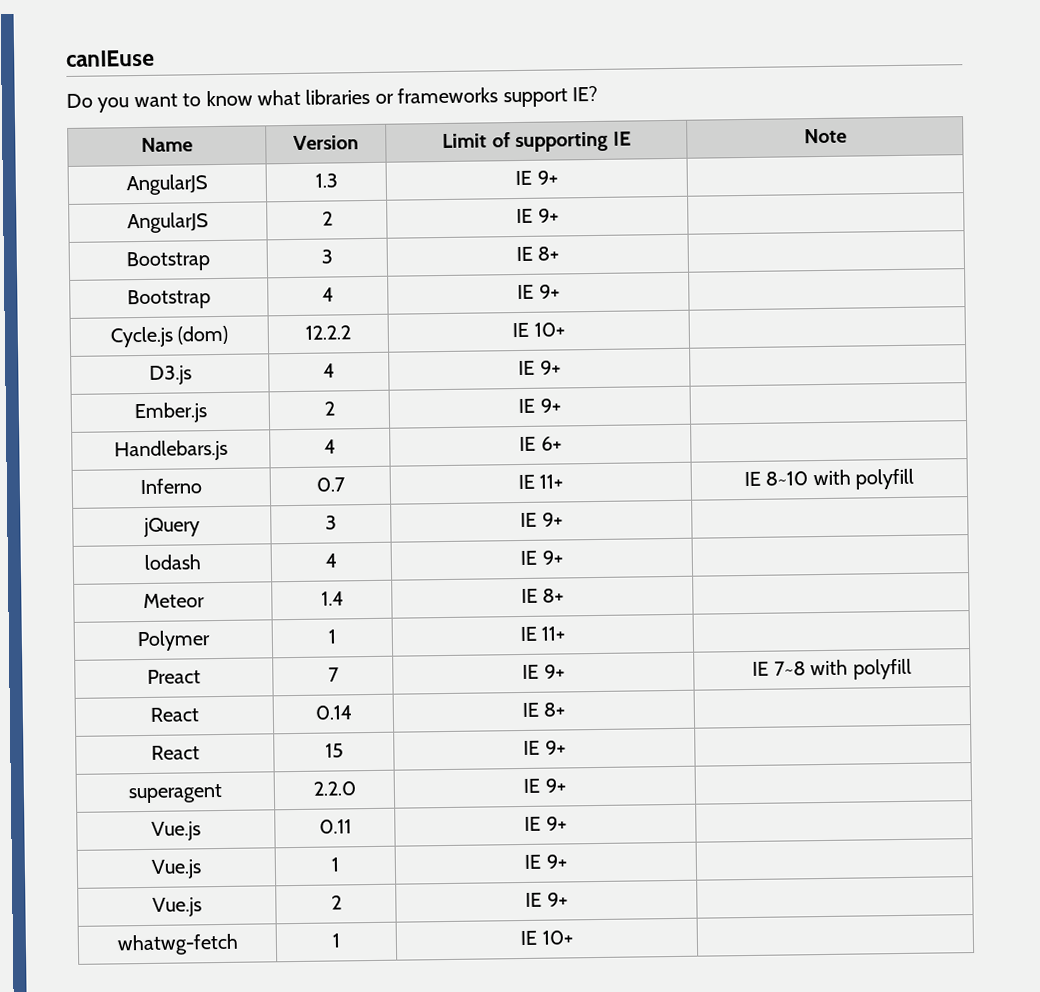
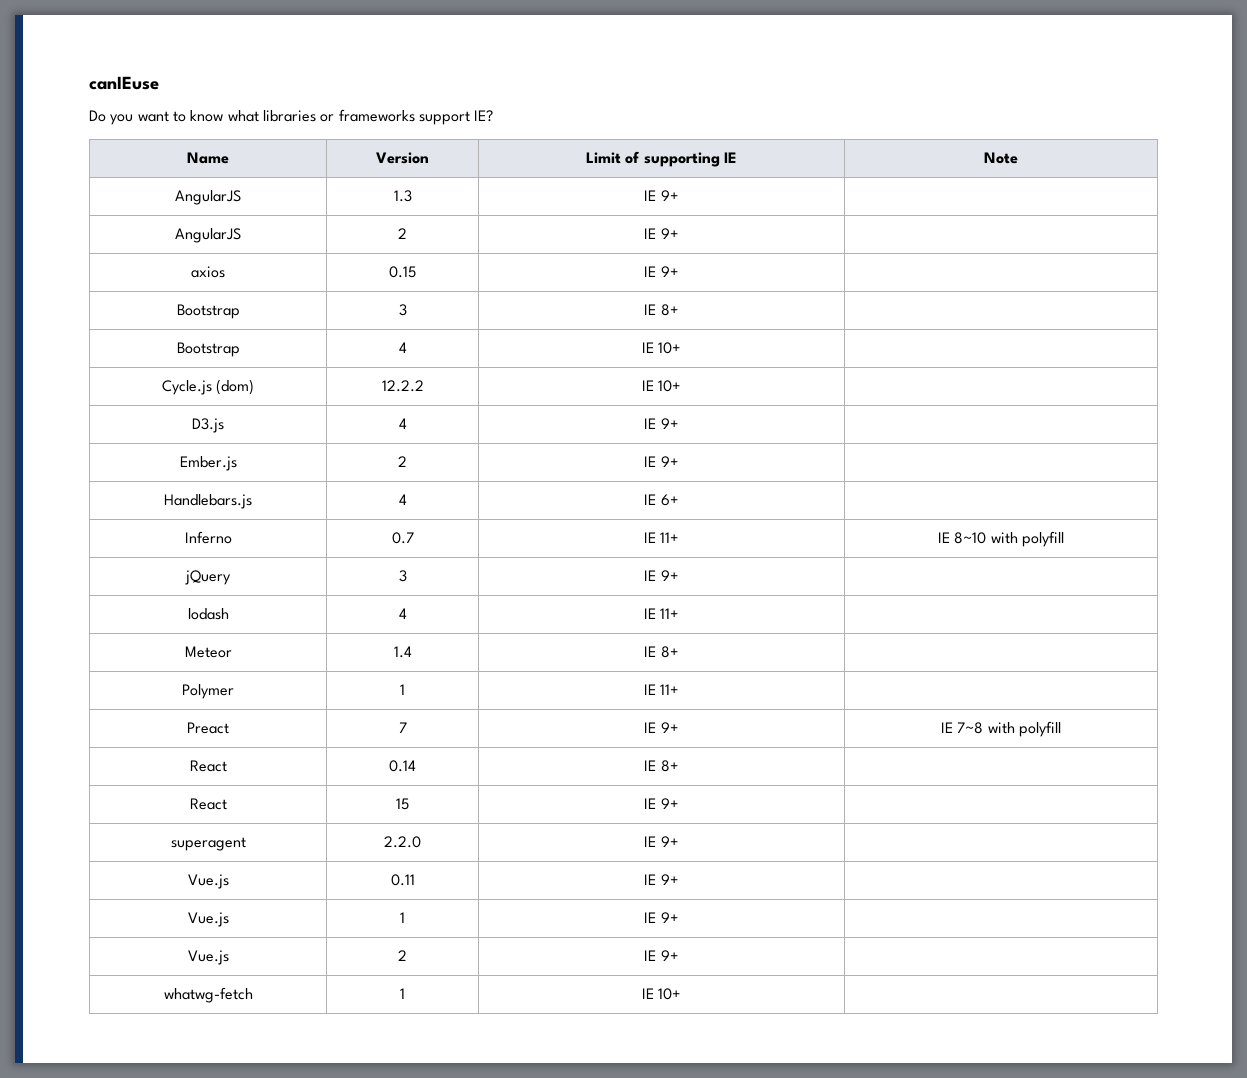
+ axios | 0.15 | IE 9+ |
- Bootstrap | 4 | IE 9+ |
+ Bootstrap | 4 | IE 10+ |
- lodash | 4 | IE 9+ |
+ lodash | 4 | IE 11+ |

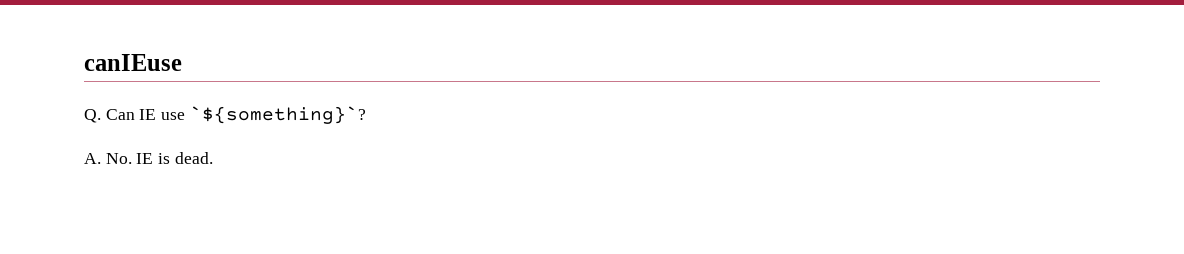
- Do you want to know what libraries or frameworks support IE?
- Name | Version | Limit of supporting IE | Note
- AngularJS | 1.3 | IE 9+ |
- AngularJS | 2 | IE 9+ |
- axios | 0.15 | IE 9+ |
- Bootstrap | 3 | IE 8+ |
- Bootstrap | 4 | IE 10+ |
- Cycle.js (dom) | 12.2.2 | IE 10+ |
- D3.js | 4 | IE 9+ |
- Ember.js | 2 | IE 9+ |
- Handlebars.js | 4 | IE 6+ |
- Inferno | 0.7 | IE 11+ | IE 8~10 with polyfill
- jQuery | 3 | IE 9+ |
- lodash | 4 | IE 11+ |
- Meteor | 1.4 | IE 8+ |
- Polymer | 1 | IE 11+ |
- Preact | 7 | IE 9+ | IE 7~8 with polyfill
- React | 0.14 | IE 8+ |
- React | 15 | IE 9+ |
- superagent | 2.2.0 | IE 9+ |
- Vue.js | 0.11 | IE 9+ |
- Vue.js | 1 | IE 9+ |
- Vue.js | 2 | IE 9+ |
- whatwg-fetch | 1 | IE 10+ |
+ Q. Can IE use `${something}`?
+ A. No. IE is dead.

